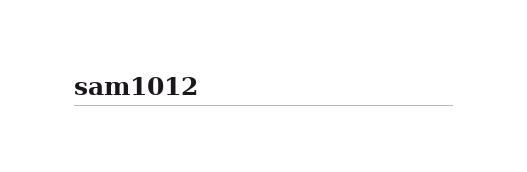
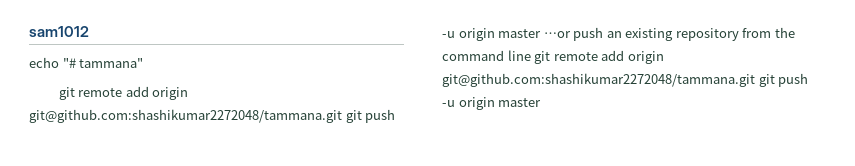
+ echo "# tammana"
+ git remote add origin git@github.com:shashikumar2272048/tammana.git git push -u origin master …or push an existing repository from the command line git remote add origin git@github.com:shashikumar2272048/tammana.git git push -u origin master

